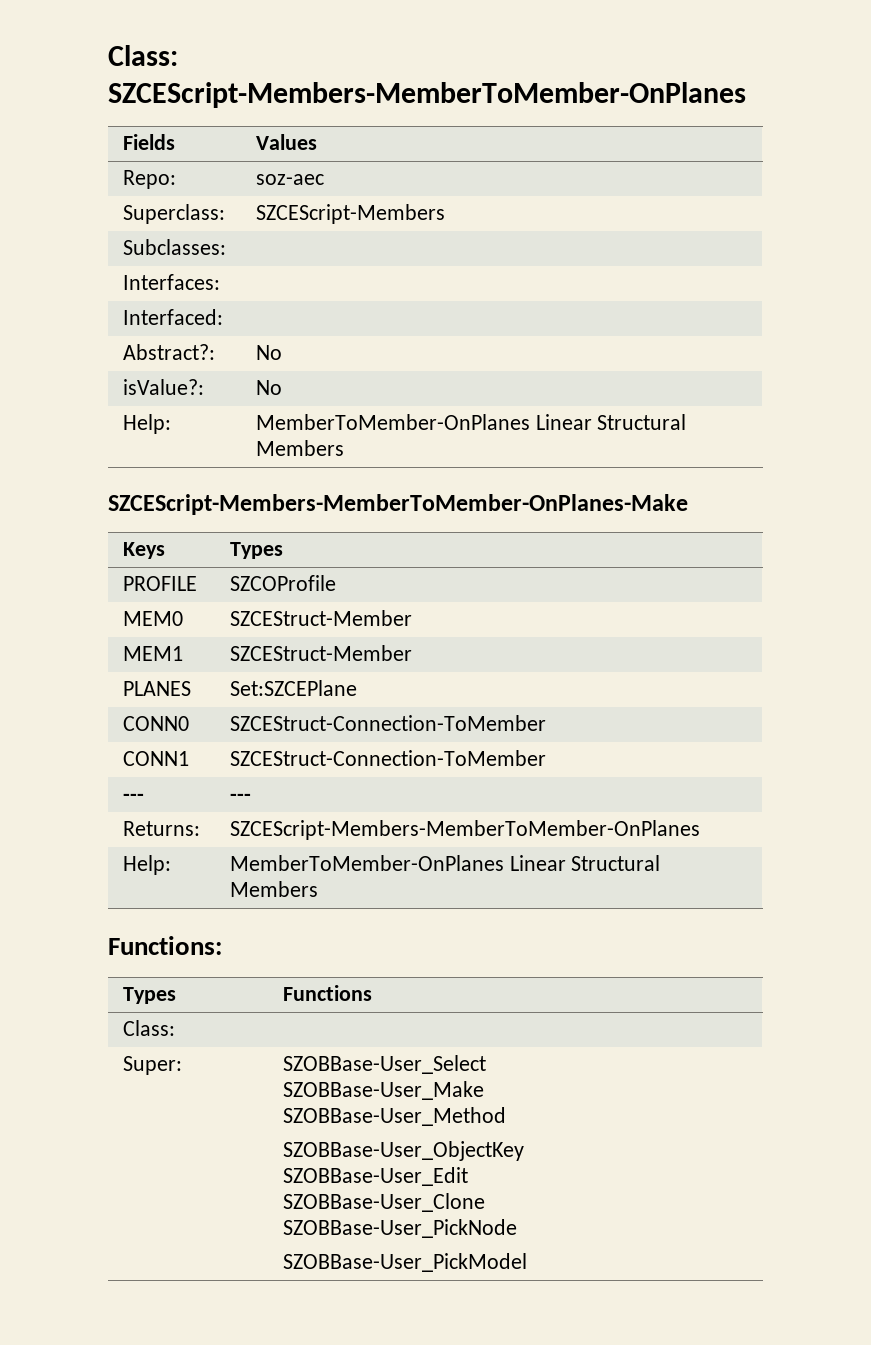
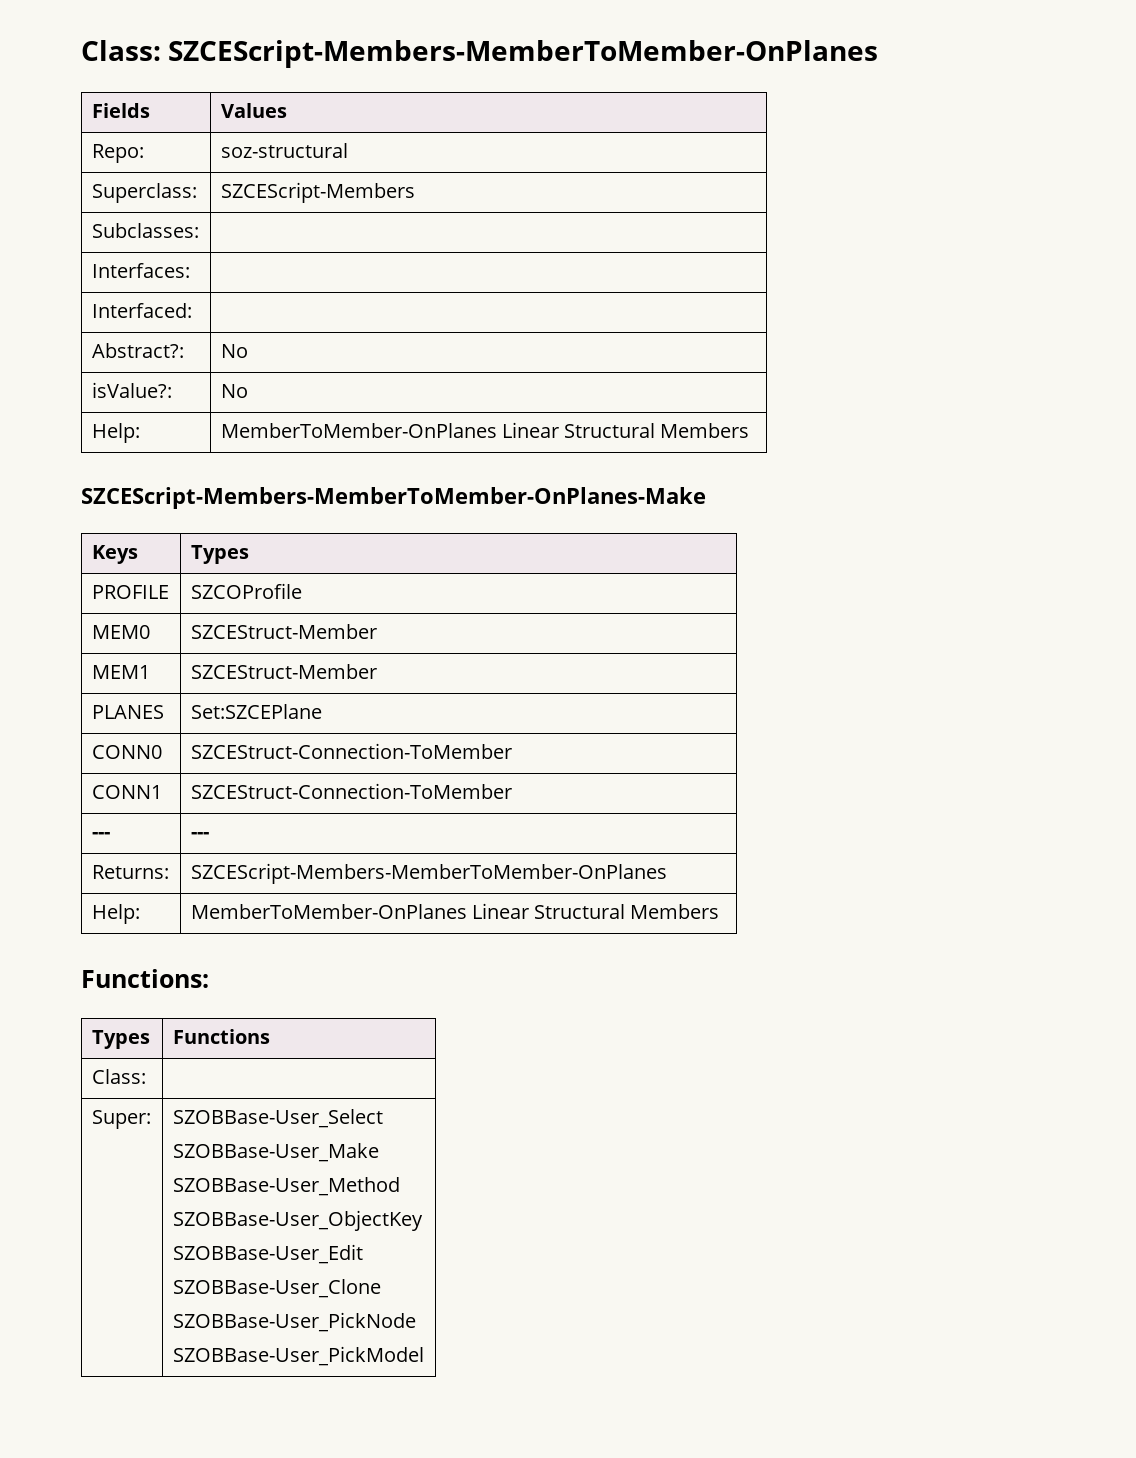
- Repo: | soz-aec
+ Repo: | soz-structural

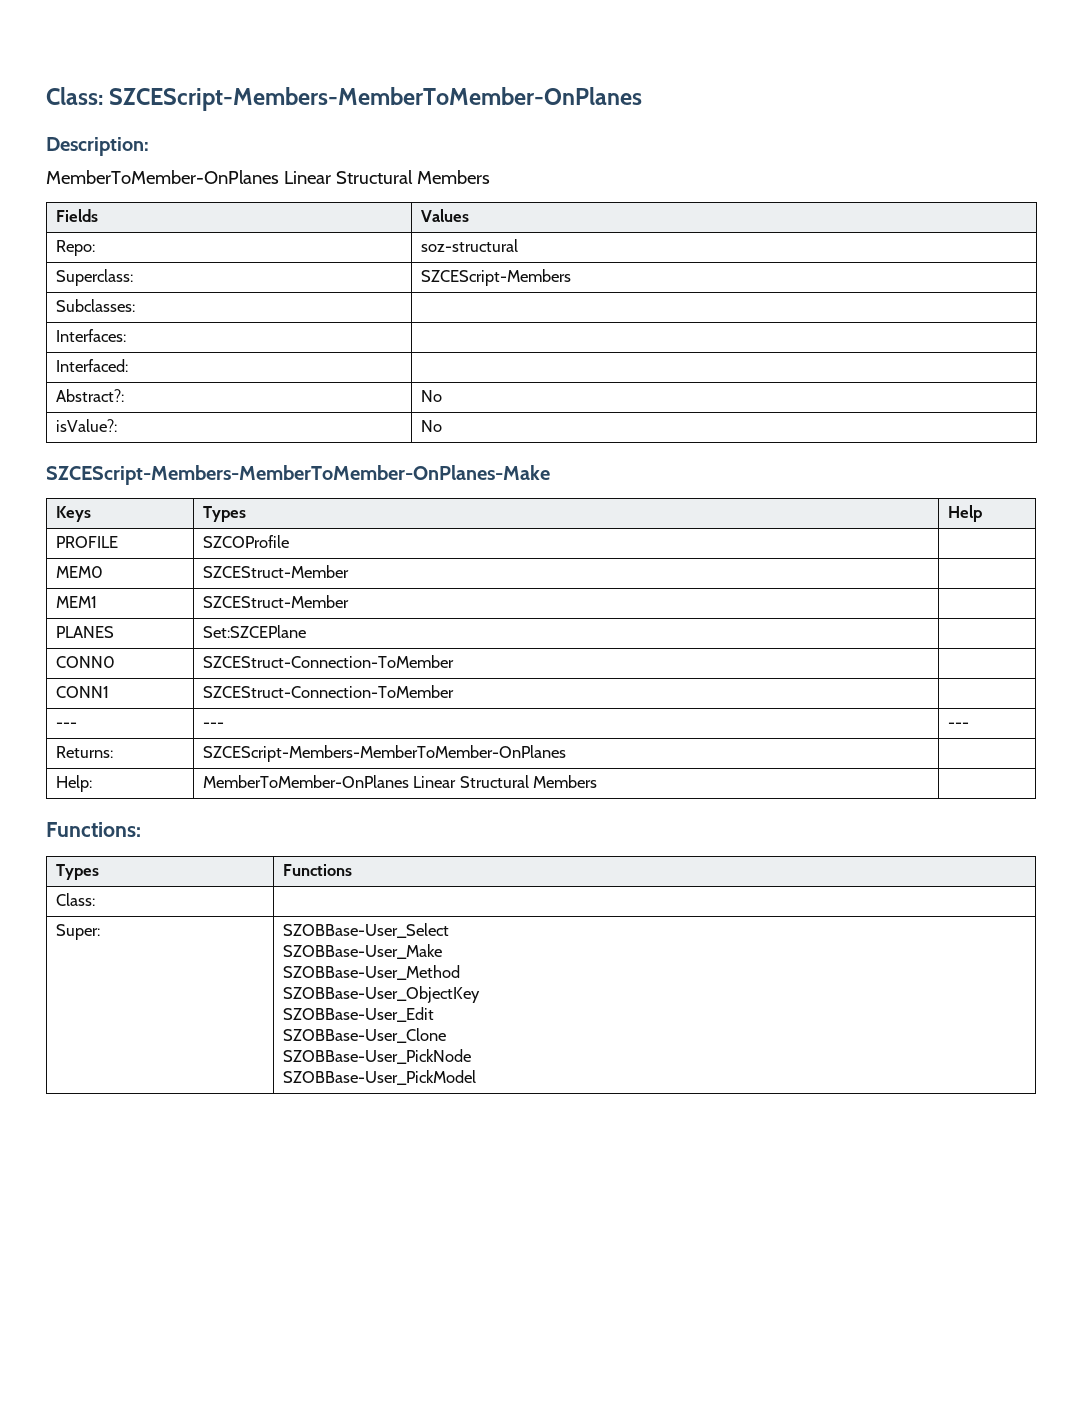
+ Description:
+ MemberToMember-OnPlanes Linear Structural Members
  isValue?: | No
- Help: | MemberToMember-OnPlanes Linear Structural Members
  SZCEScript-Members-MemberToMember-OnPlanes-Make
- Keys | Types
- PROFILE | SZCOProfile
- MEM0 | SZCEStruct-Member
- MEM1 | SZCEStruct-Member
- PLANES | Set:SZCEPlane
- CONN0 | SZCEStruct-Connection-ToMember
- CONN1 | SZCEStruct-Connection-ToMember
- --- | ---
- Returns: | SZCEScript-Members-MemberToMember-OnPlanes
- Help: | MemberToMember-OnPlanes Linear Structural Members
+ Keys | Types | Help
+ PROFILE | SZCOProfile |
+ MEM0 | SZCEStruct-Member |
+ MEM1 | SZCEStruct-Member |
+ PLANES | Set:SZCEPlane |
+ CONN0 | SZCEStruct-Connection-ToMember |
+ CONN1 | SZCEStruct-Connection-ToMember |
+ --- | --- | ---
+ Returns: | SZCEScript-Members-MemberToMember-OnPlanes |
+ Help: | MemberToMember-OnPlanes Linear Structural Members |

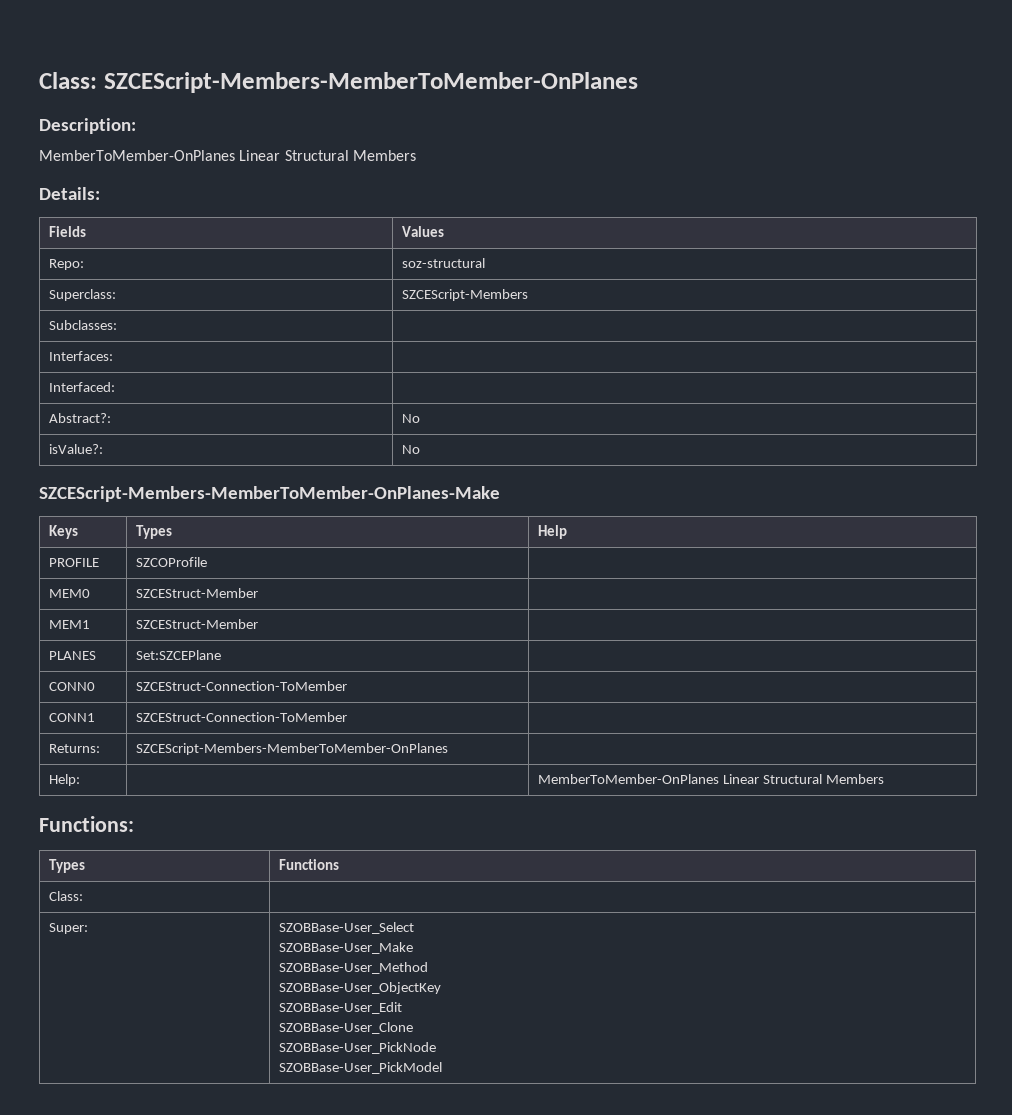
+ Details:
- --- | --- | ---
- Help: | MemberToMember-OnPlanes Linear Structural Members |
+ Help: | | MemberToMember-OnPlanes Linear Structural Members

